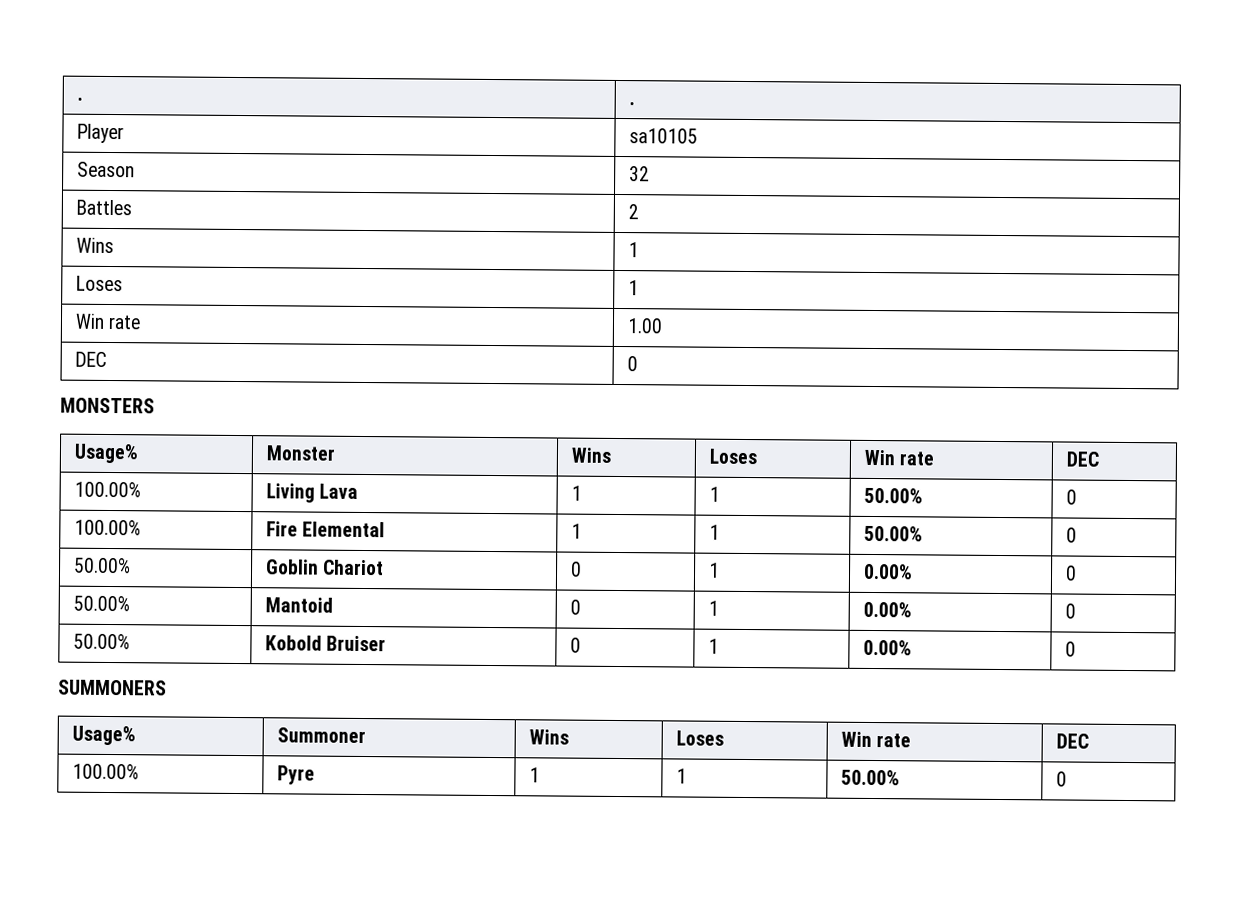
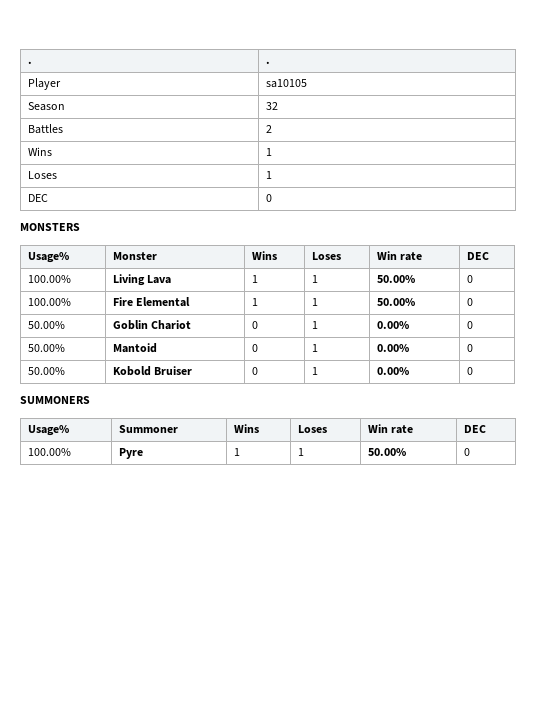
- Win rate | 1.00

